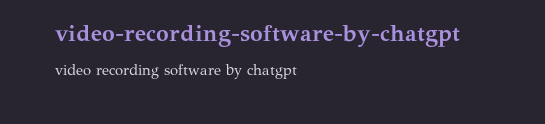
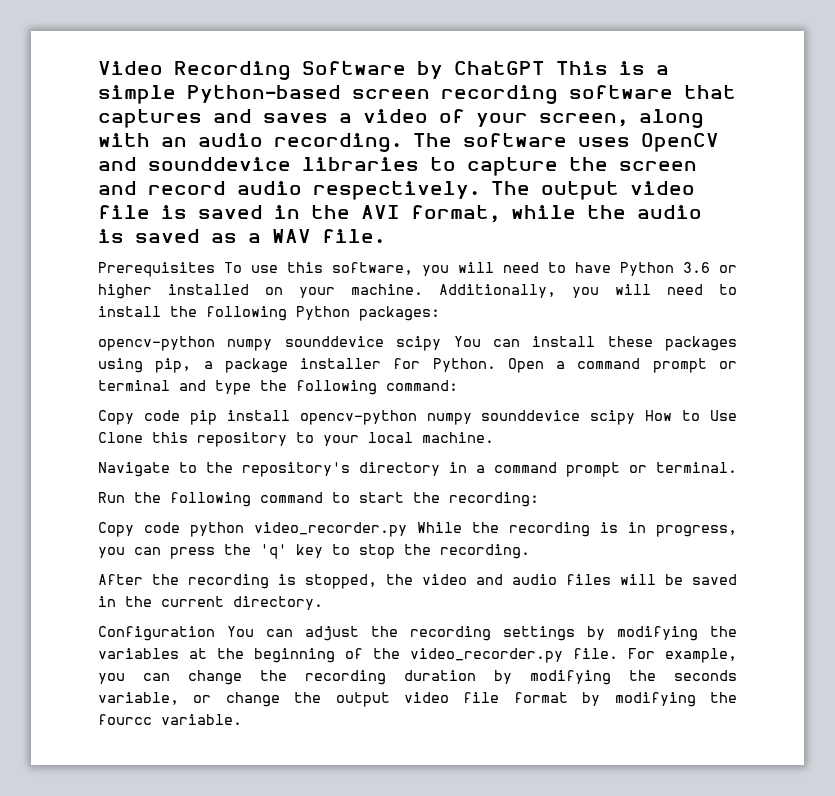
- video-recording-software-by-chatgpt
- video recording software by chatgpt
+ Video Recording Software by ChatGPT This is a simple Python-based screen recording software that captures and saves a video of your screen, along with an audio recording. The software uses OpenCV and sounddevice libraries to capture the screen and record audio respectively. The output video file is saved in the AVI format, while the audio is saved as a WAV file.
+ Prerequisites To use this software, you will need to have Python 3.6 or higher installed on your machine. Additionally, you will need to install the following Python packages:
+ opencv-python numpy sounddevice scipy You can install these packages using pip, a package installer for Python. Open a command prompt or terminal and type the following command:
+ Copy code pip install opencv-python numpy sounddevice scipy How to Use Clone this repository to your local machine.
+ Navigate to the repository's directory in a command prompt or terminal.
+ Run the following command to start the recording:
+ Copy code python video_recorder.py While the recording is in progress, you can press the 'q' key to stop the recording.
+ After the recording is stopped, the video and audio files will be saved in the current directory.
+ Configuration You can adjust the recording settings by modifying the variables at the beginning of the video_recorder.py file. For example, you can change the recording duration by modifying the seconds variable, or change the output video file format by modifying the fourcc variable.

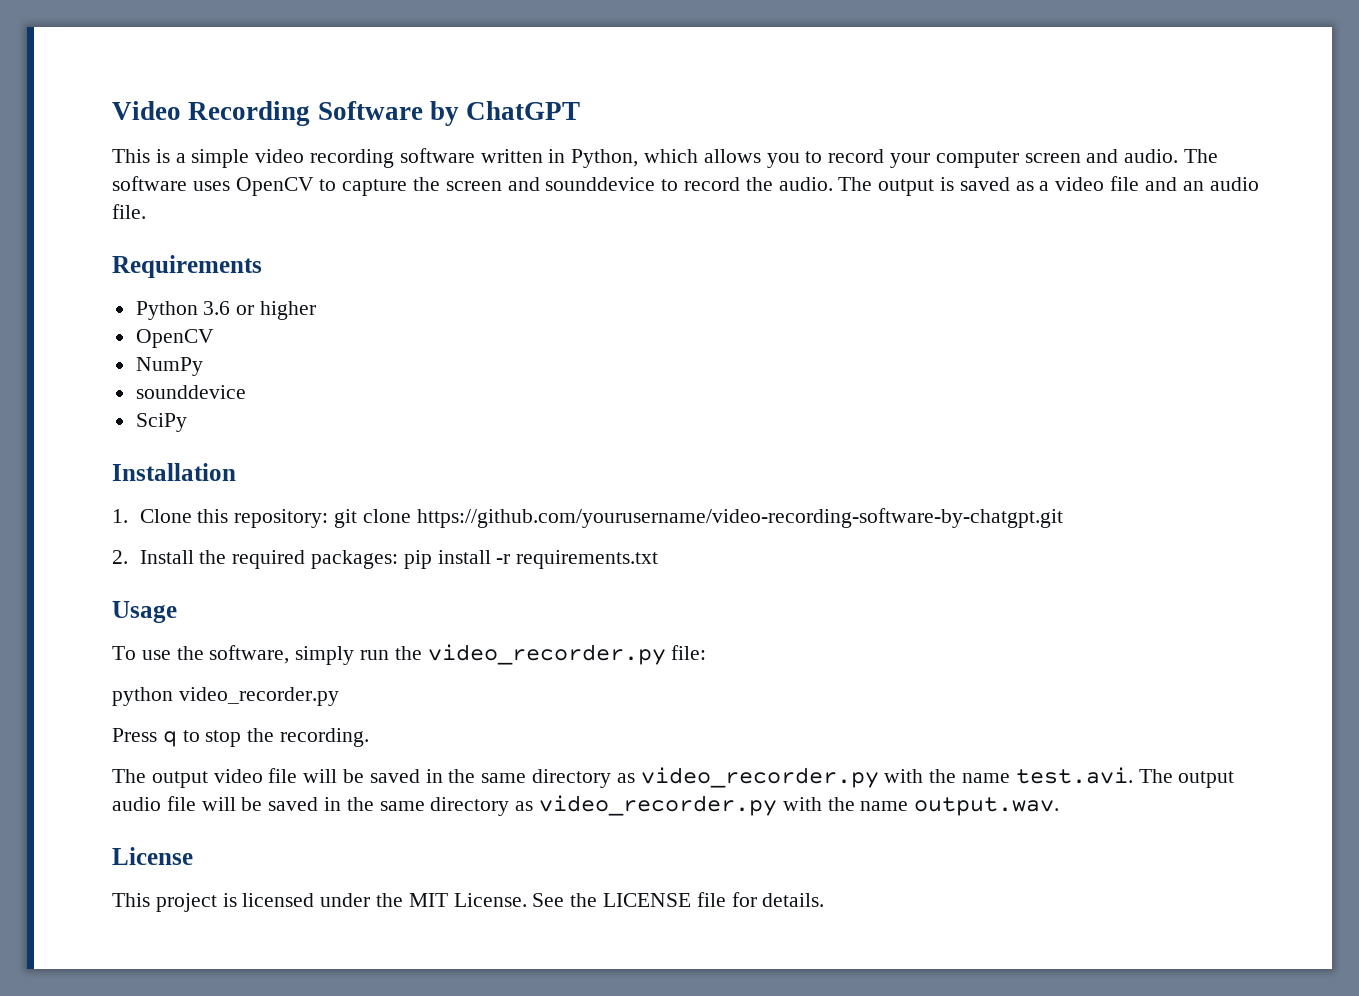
- Video Recording Software by ChatGPT This is a simple Python-based screen recording software that captures and saves a video of your screen, along with an audio recording.
+ Video Recording Software by ChatGPT
+ This is a simple video recording software written in Python, which allows you to record your computer screen and audio.
- The software uses OpenCV and sounddevice libraries to capture the screen and record audio respectively. The output video file is saved in the AVI format, while the audio is saved as a WAV file.
- Prerequisites To use this software, you will need to have Python 3.6 or higher installed on your machine. Additionally, you will need to install the following Python packages:
- opencv-python numpy sounddevice scipy You can install these packages using pip, a package installer for Python. Open a command prompt or terminal and type the following command:
- Copy code pip install opencv-python numpy sounddevice scipy How to Use Clone this repository to your local machine.
- Navigate to the repository's directory in a command prompt or terminal.
- Run the following command to start the recording:
- Copy code python video_recorder.py While the recording is in progress, you can press the 'q' key to stop the recording.
- After the recording is stopped, the video and audio files will be saved in the current directory.
- Configuration You can adjust the recording settings by modifying the variables at the beginning of the video_recorder.py file. For example, you can change the recording duration by modifying the seconds variable, or change the output video file format by modifying the fourcc variable.
+ The software uses OpenCV to capture the screen and sounddevice to record the audio. The output is saved as a video file and an audio file.
+ Requirements
+ Python 3.6 or higher
+ OpenCV
+ NumPy
+ sounddevice
+ SciPy
+ Installation
+ 1. Clone this repository: git clone https://github.com/yourusername/video-recording-software-by-chatgpt.git
+ 2. Install the required packages: pip install -r requirements.txt
+ Usage
+ To use the software, simply run the video_recorder.py file:
+ python video_recorder.py
+ Press q to stop the recording.
+ The output video file will be saved in the same directory as video_recorder.py with the name test.avi. The output audio file will be saved in the same directory as video_recorder.py with the name output.wav.
+ License
+ This project is licensed under the MIT License. See the LICENSE file for details.

